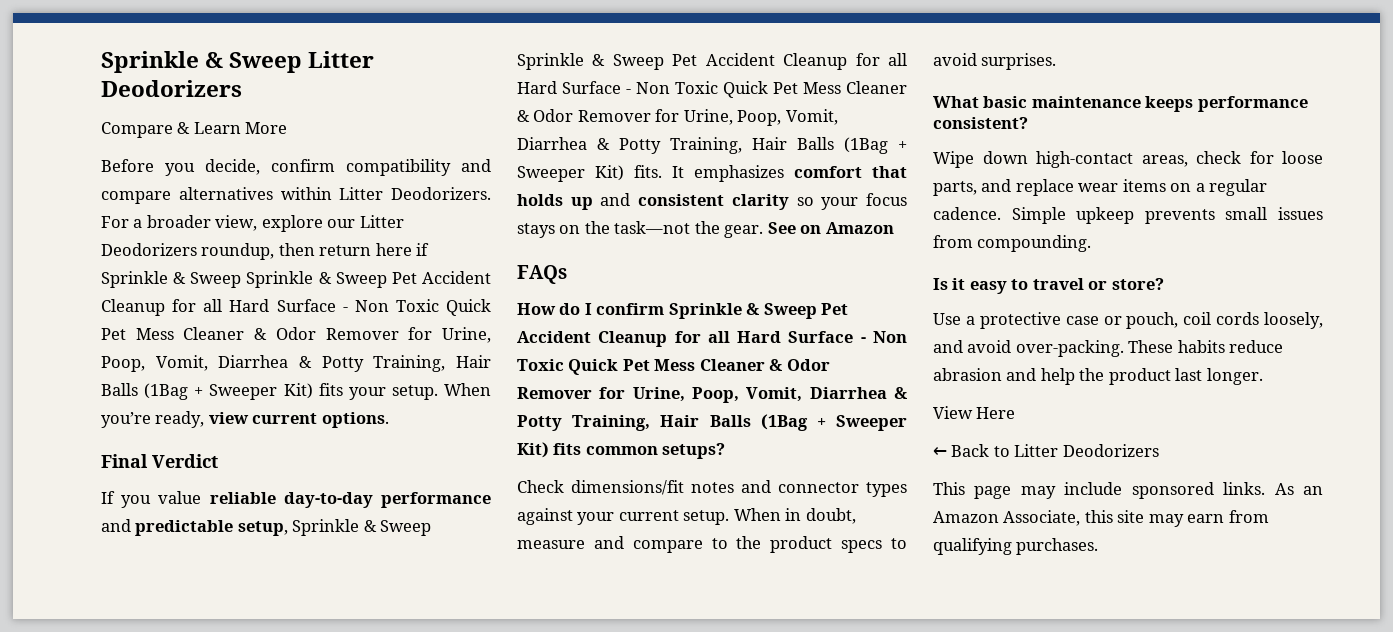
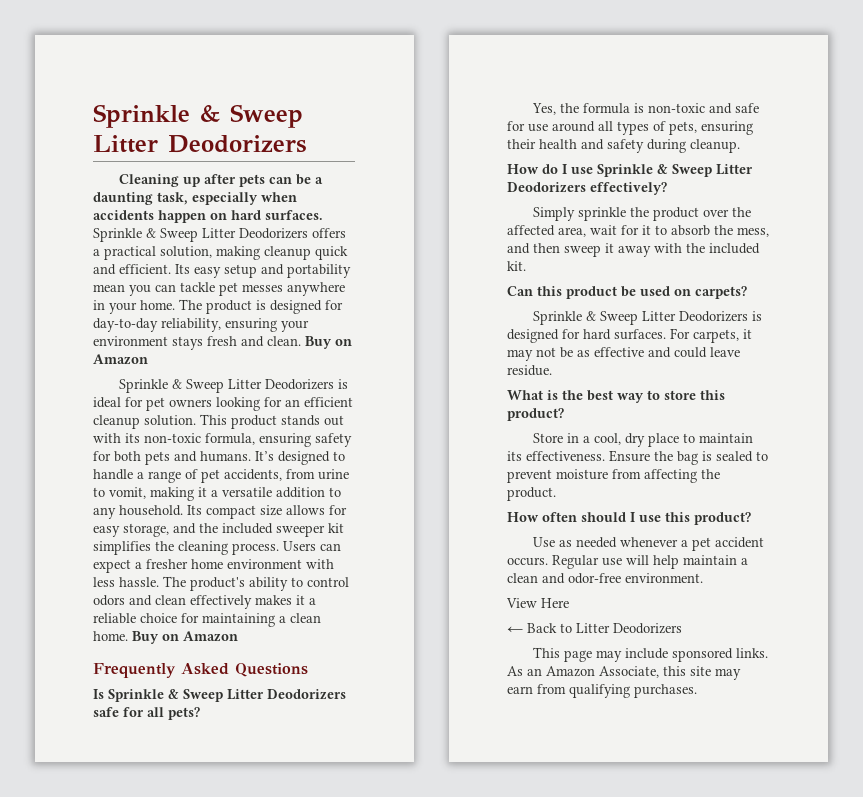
- Compare & Learn More
- Before you decide, confirm compatibility and compare alternatives within Litter Deodorizers. For a broader view, explore our Litter Deodorizers roundup, then return here if Sprinkle & Sweep Sprinkle & Sweep Pet Accident Cleanup for all Hard Surface - Non Toxic Quick Pet Mess Cleaner & Odor Remover for Urine, Poop, Vomit, Diarrhea & Potty Training, Hair Balls (1Bag + Sweeper Kit) fits your setup. When you’re ready, view current options.
- Final Verdict
- If you value reliable day-to-day performance and predictable setup, Sprinkle & Sweep Sprinkle & Sweep Pet Accident Cleanup for all Hard Surface - Non Toxic Quick Pet Mess Cleaner & Odor Remover for Urine, Poop, Vomit, Diarrhea & Potty Training, Hair Balls (1Bag + Sweeper Kit) fits. It emphasizes comfort that holds up and consistent clarity so your focus stays on the task—not the gear. See on Amazon
- FAQs
+ Cleaning up after pets can be a daunting task, especially when accidents happen on hard surfaces. Sprinkle & Sweep Litter Deodorizers offers a practical solution, making cleanup quick and efficient. Its easy setup and portability mean you can tackle pet messes anywhere in your home. The product is designed for day-to-day reliability, ensuring your environment stays fresh and clean. Buy on Amazon
+ Sprinkle & Sweep Litter Deodorizers is ideal for pet owners looking for an efficient cleanup solution. This product stands out with its non-toxic formula, ensuring safety for both pets and humans. It’s designed to handle a range of pet accidents, from urine to vomit, making it a versatile addition to any household. Its compact size allows for easy storage, and the included sweeper kit simplifies the cleaning process. Users can expect a fresher home environment with less hassle. The product's ability to control odors and clean effectively makes it a reliable choice for maintaining a clean home. Buy on Amazon
+ Frequently Asked Questions
+ Is Sprinkle & Sweep Litter Deodorizers safe for all pets?
+ Yes, the formula is non-toxic and safe for use around all types of pets, ensuring their health and safety during cleanup.
- How do I confirm Sprinkle & Sweep Pet Accident Cleanup for all Hard Surface - Non Toxic Quick Pet Mess Cleaner & Odor Remover for Urine, Poop, Vomit, Diarrhea & Potty Training, Hair Balls (1Bag + Sweeper Kit) fits common setups?
- Check dimensions/fit notes and connector types against your current setup. When in doubt, measure and compare to the product specs to avoid surprises.
- What basic maintenance keeps performance consistent?
- Wipe down high-contact areas, check for loose parts, and replace wear items on a regular cadence. Simple upkeep prevents small issues from compounding.
- Is it easy to travel or store?
- Use a protective case or pouch, coil cords loosely, and avoid over-packing. These habits reduce abrasion and help the product last longer.
+ How do I use Sprinkle & Sweep Litter Deodorizers effectively?
+ Simply sprinkle the product over the affected area, wait for it to absorb the mess, and then sweep it away with the included kit.
+ Can this product be used on carpets?
+ Sprinkle & Sweep Litter Deodorizers is designed for hard surfaces. For carpets, it may not be as effective and could leave residue.
+ What is the best way to store this product?
+ Store in a cool, dry place to maintain its effectiveness. Ensure the bag is sealed to prevent moisture from affecting the product.
+ How often should I use this product?
+ Use as needed whenever a pet accident occurs. Regular use will help maintain a clean and odor-free environment.

